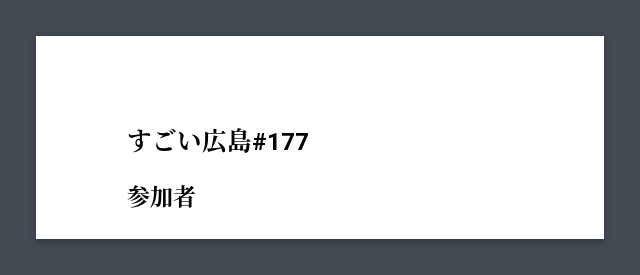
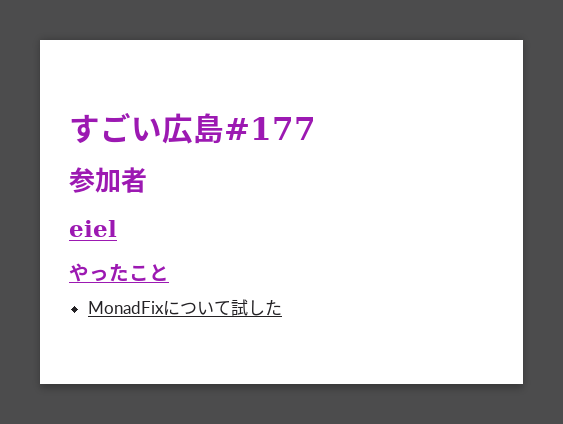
+ eiel
+ やったこと
+ MonadFixについて試した

